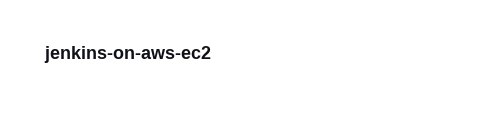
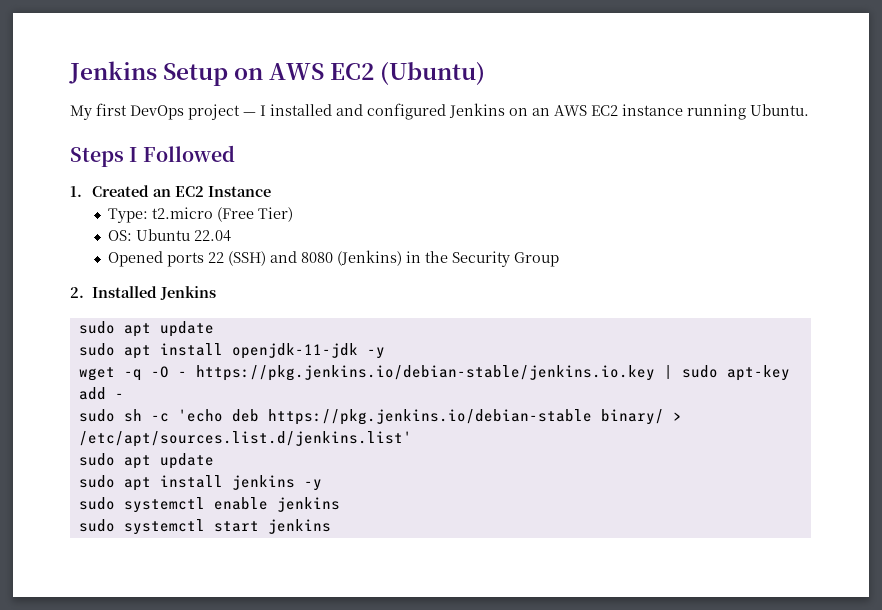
- jenkins-on-aws-ec2
+ Jenkins Setup on AWS EC2 (Ubuntu)
+ My first DevOps project — I installed and configured Jenkins on an AWS EC2 instance running Ubuntu.
+ Steps I Followed
+ 1. Created an EC2 Instance
+ Type: t2.micro (Free Tier)
+ OS: Ubuntu 22.04
+ Opened ports 22 (SSH) and 8080 (Jenkins) in the Security Group
+ 2. Installed Jenkins
+ sudo apt update
+ sudo apt install openjdk-11-jdk -y
+ wget -q -O - https://pkg.jenkins.io/debian-stable/jenkins.io.key | sudo apt-key add -
+ sudo sh -c 'echo deb https://pkg.jenkins.io/debian-stable binary/ > /etc/apt/sources.list.d/jenkins.list'
+ sudo apt update
+ sudo apt install jenkins -y
+ sudo systemctl enable jenkins
+ sudo systemctl start jenkins

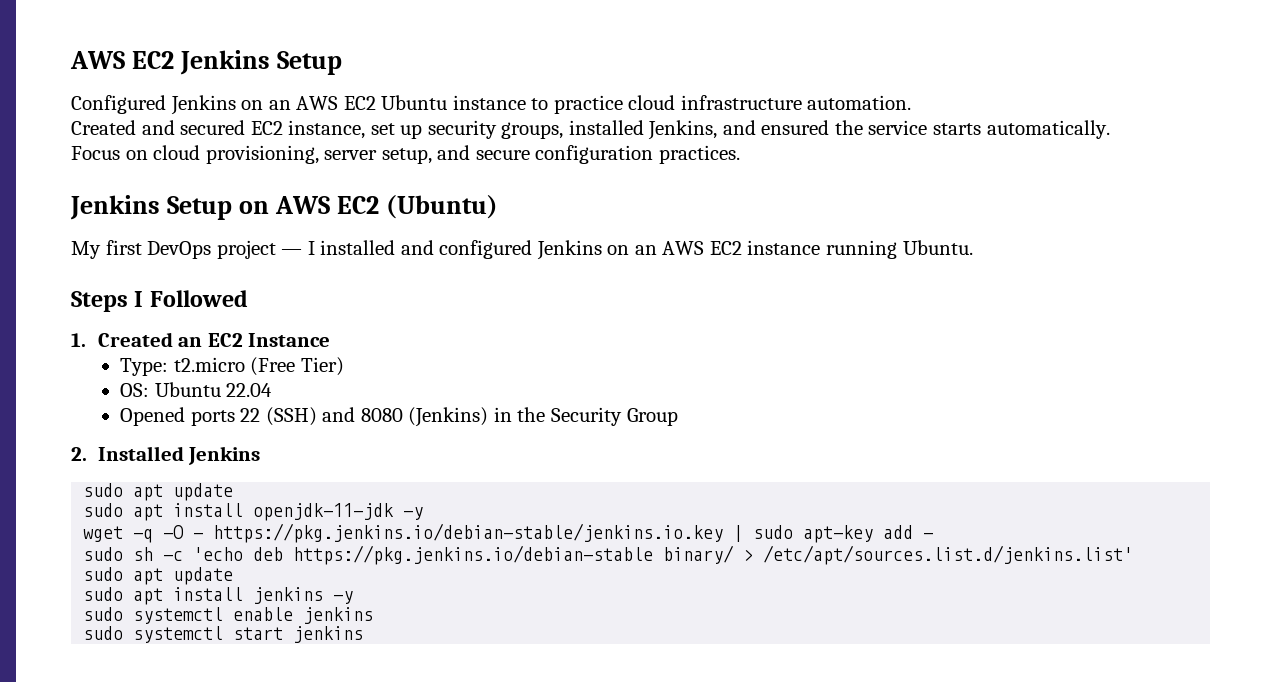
+ AWS EC2 Jenkins Setup
+ Configured Jenkins on an AWS EC2 Ubuntu instance to practice cloud infrastructure automation.
+ Created and secured EC2 instance, set up security groups, installed Jenkins, and ensured the service starts automatically.
+ Focus on cloud provisioning, server setup, and secure configuration practices.

